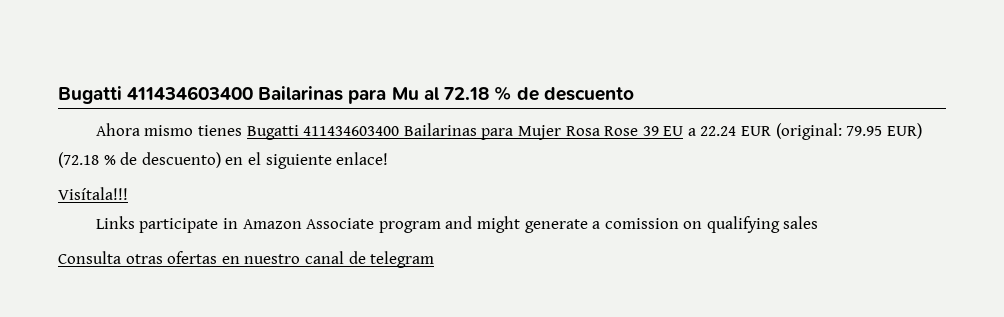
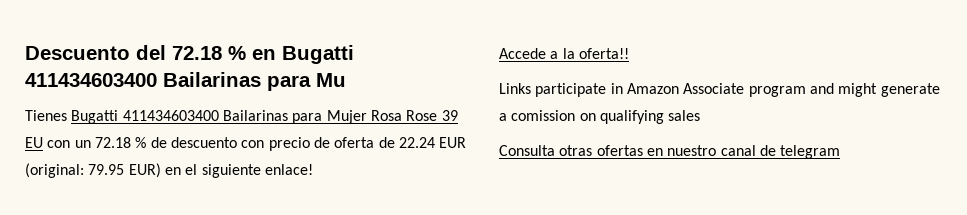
- Bugatti 411434603400 Bailarinas para Mu al 72.18 % de descuento
- Ahora mismo tienes Bugatti 411434603400 Bailarinas para Mujer Rosa Rose 39 EU a 22.24 EUR (original: 79.95 EUR) (72.18 % de descuento) en el siguiente enlace!
+ Descuento del 72.18 % en Bugatti 411434603400 Bailarinas para Mu
+ Tienes Bugatti 411434603400 Bailarinas para Mujer Rosa Rose 39 EU con un 72.18 % de descuento con precio de oferta de 22.24 EUR (original: 79.95 EUR) en el siguiente enlace!
- Visítala!!!
+ Accede a la oferta!!

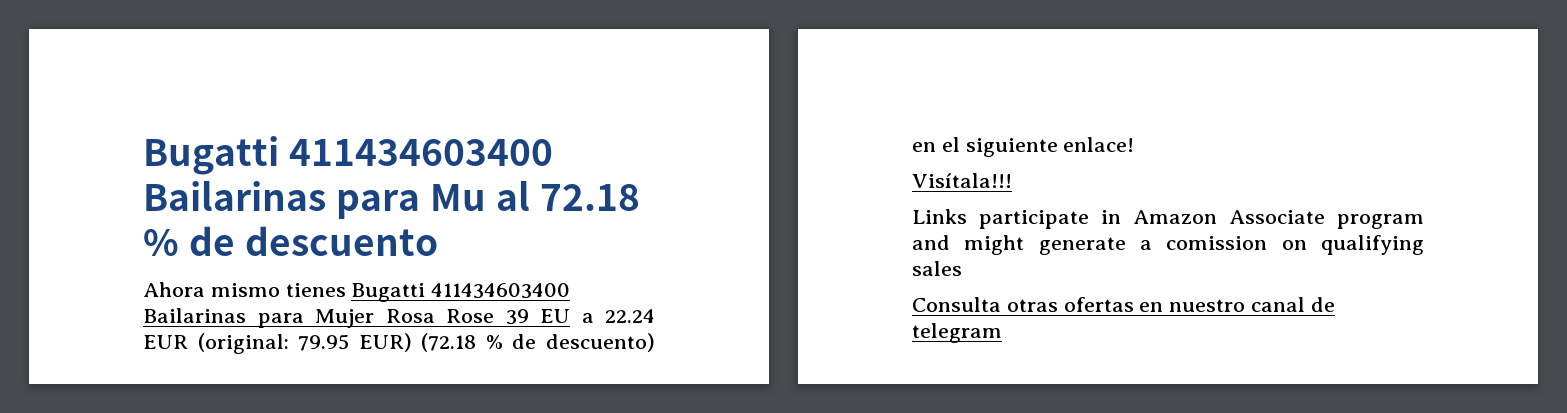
- Descuento del 72.18 % en Bugatti 411434603400 Bailarinas para Mu
- Tienes Bugatti 411434603400 Bailarinas para Mujer Rosa Rose 39 EU con un 72.18 % de descuento con precio de oferta de 22.24 EUR (original: 79.95 EUR) en el siguiente enlace!
+ Bugatti 411434603400 Bailarinas para Mu al 72.18 % de descuento
+ Ahora mismo tienes Bugatti 411434603400 Bailarinas para Mujer Rosa Rose 39 EU a 22.24 EUR (original: 79.95 EUR) (72.18 % de descuento) en el siguiente enlace!
- Accede a la oferta!!
+ Visítala!!!

